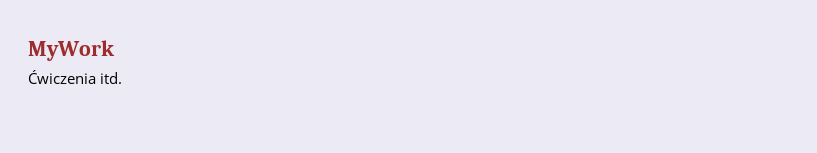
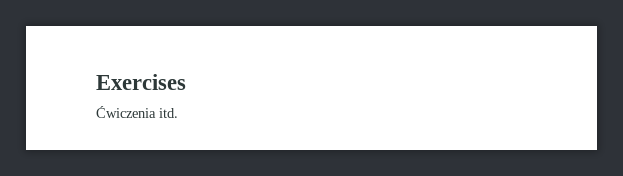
- MyWork
+ Exercises

